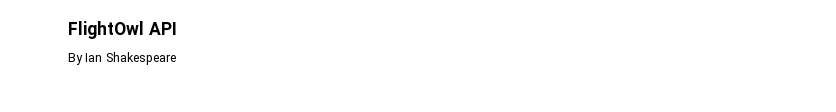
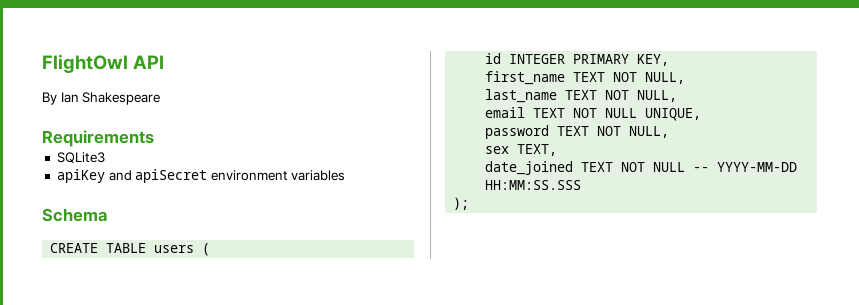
+ Requirements
+ SQLite3
+ apiKey and apiSecret environment variables
+ Schema
+ CREATE TABLE users (
+ id INTEGER PRIMARY KEY,
+ first_name TEXT NOT NULL,
+ last_name TEXT NOT NULL,
+ email TEXT NOT NULL UNIQUE,
+ password TEXT NOT NULL,
+ sex TEXT,
+ date_joined TEXT NOT NULL -- YYYY-MM-DD HH:MM:SS.SSS
+ );

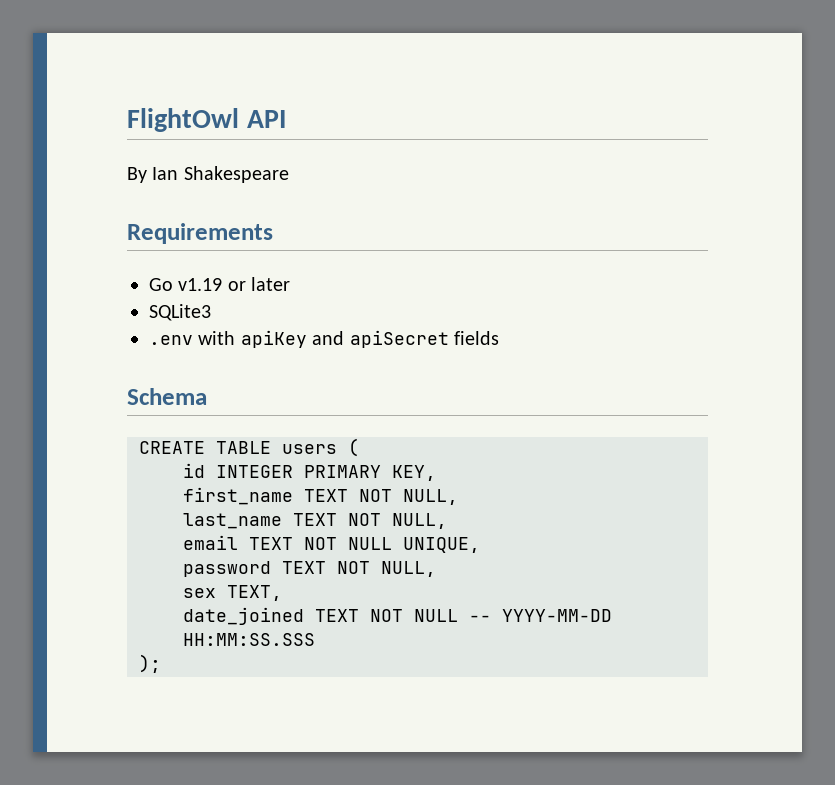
+ Go v1.19 or later
- apiKey and apiSecret environment variables
+ .env with apiKey and apiSecret fields

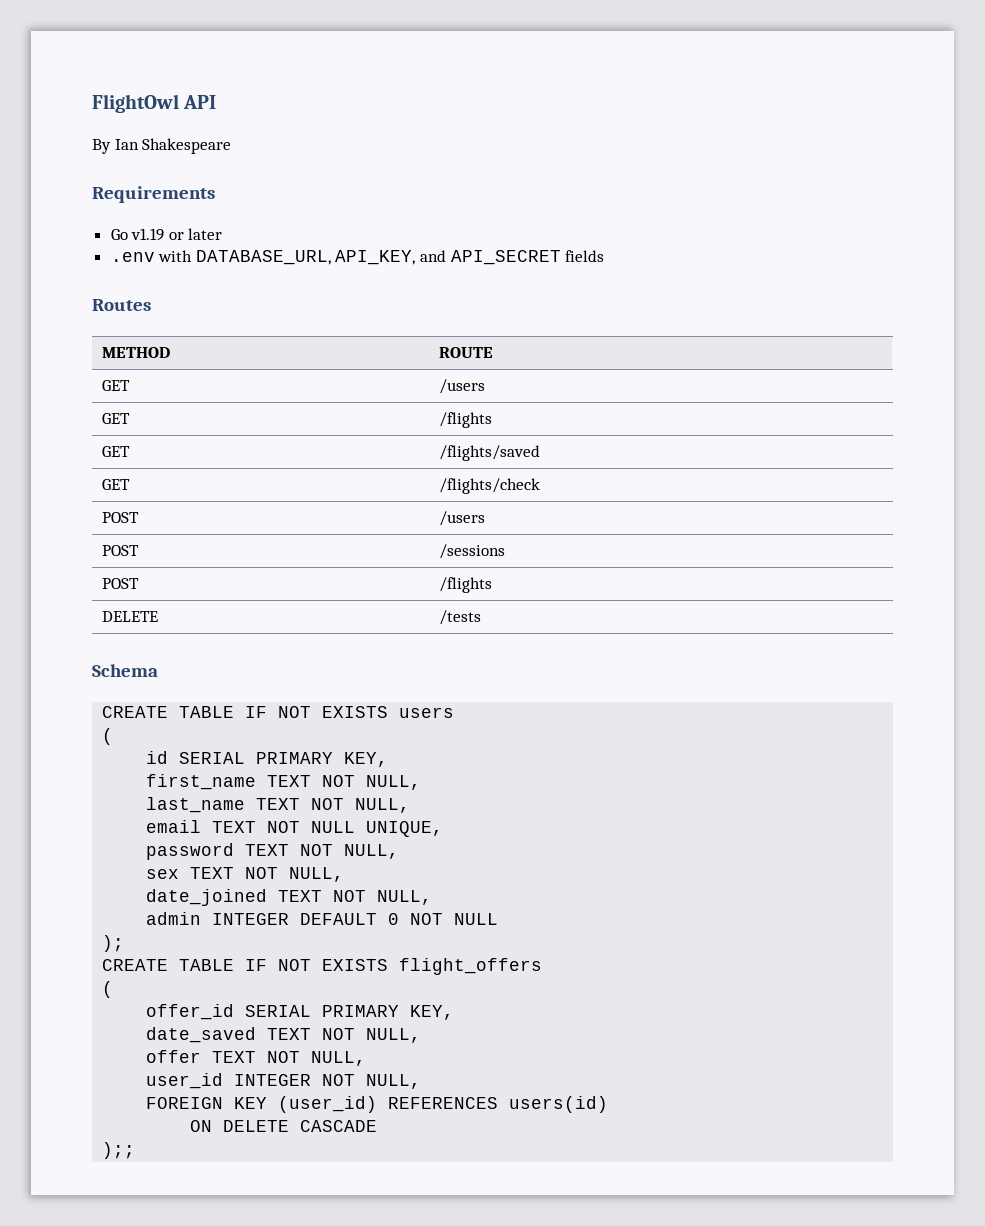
- SQLite3
- .env with apiKey and apiSecret fields
+ .env with DATABASE_URL, API_KEY, and API_SECRET fields
+ Routes
+ METHOD | ROUTE
+ GET | /users
+ GET | /flights
+ GET | /flights/saved
+ GET | /flights/check
+ POST | /users
+ POST | /sessions
+ POST | /flights
+ DELETE | /tests
- CREATE TABLE users (
+ CREATE TABLE IF NOT EXISTS users
+ (
- id INTEGER PRIMARY KEY,
+ id SERIAL PRIMARY KEY,
- sex TEXT,
+ sex TEXT NOT NULL,
- date_joined TEXT NOT NULL -- YYYY-MM-DD HH:MM:SS.SSS
+ date_joined TEXT NOT NULL,
+ admin INTEGER DEFAULT 0 NOT NULL
  );
+ CREATE TABLE IF NOT EXISTS flight_offers
+ (
+ offer_id SERIAL PRIMARY KEY,
+ date_saved TEXT NOT NULL,
+ offer TEXT NOT NULL,
+ user_id INTEGER NOT NULL,
+ FOREIGN KEY (user_id) REFERENCES users(id)
+ ON DELETE CASCADE
+ );;

